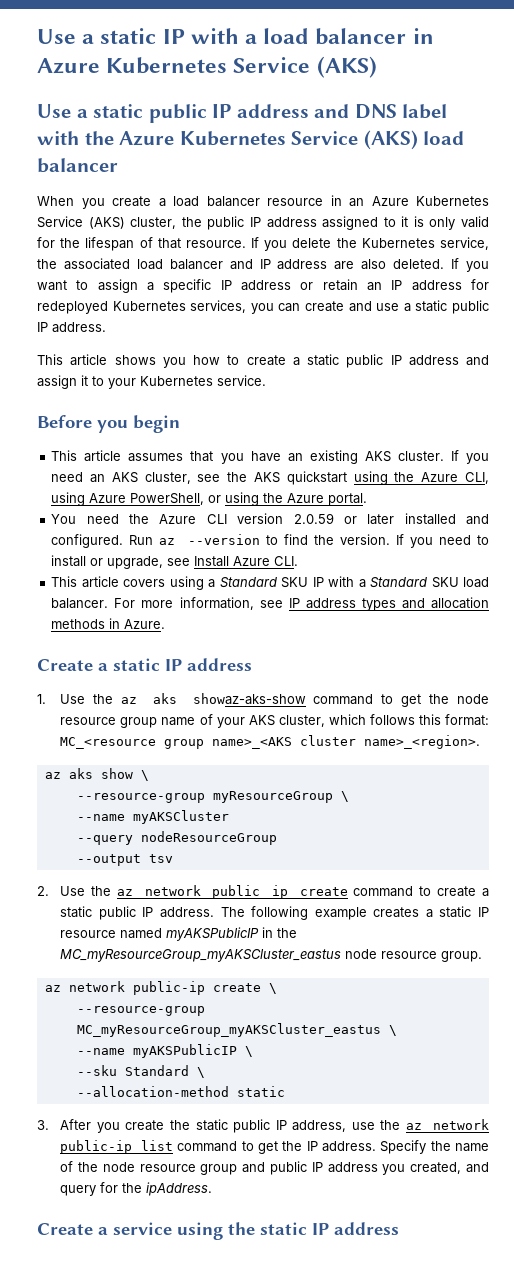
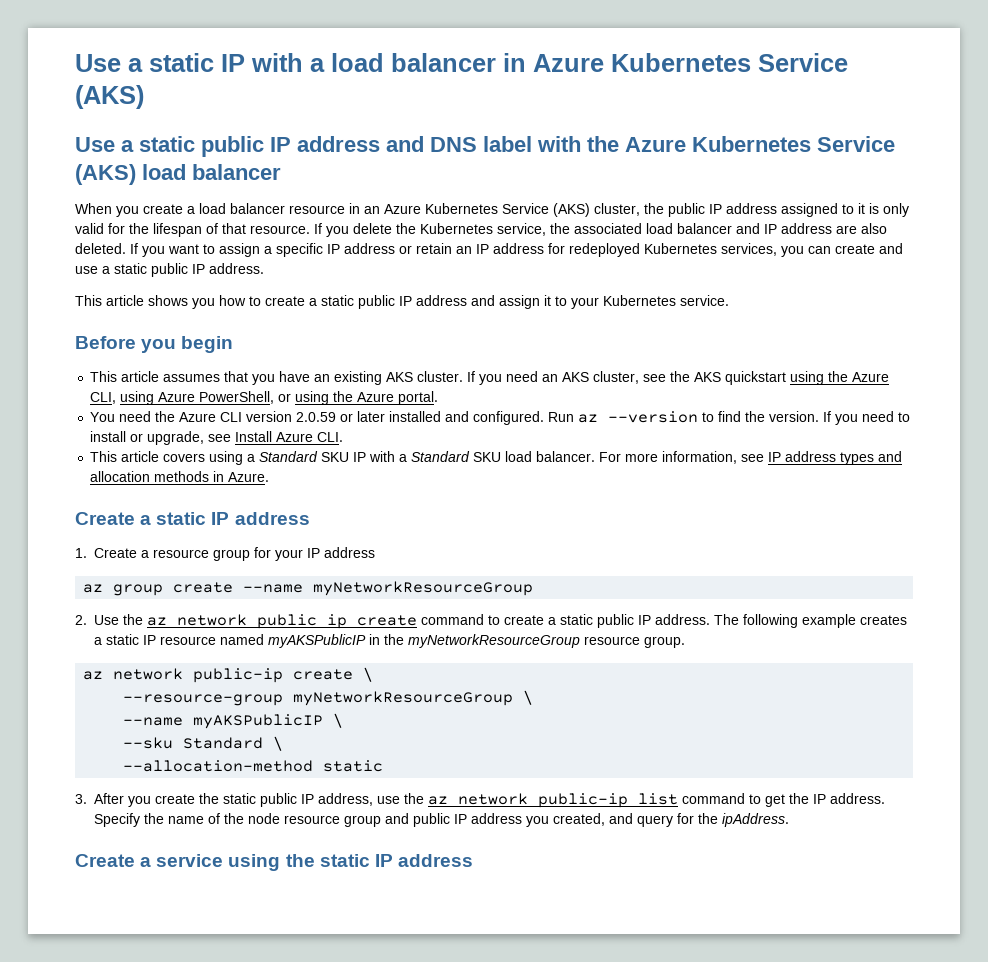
- 1. Use the az aks showaz-aks-show command to get the node resource group name of your AKS cluster, which follows this format: MC_<resource group name>_<AKS cluster name>_<region>.
- az aks show \
- --resource-group myResourceGroup \
- --name myAKSCluster
- --query nodeResourceGroup
- --output tsv
+ 1. Create a resource group for your IP address
+ az group create --name myNetworkResourceGroup
- The following example creates a static IP resource named myAKSPublicIP in the MC_myResourceGroup_myAKSCluster_eastus node resource group.
+ The following example creates a static IP resource named myAKSPublicIP in the myNetworkResourceGroup resource group.
- --resource-group MC_myResourceGroup_myAKSCluster_eastus \
+ --resource-group myNetworkResourceGroup \

